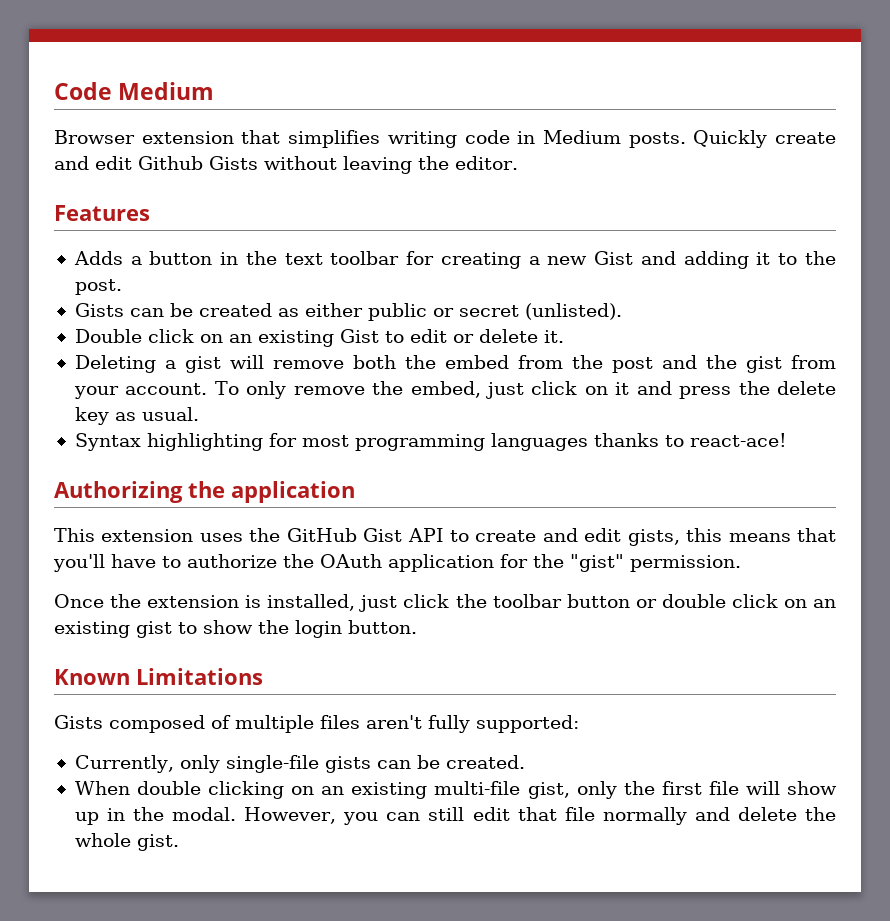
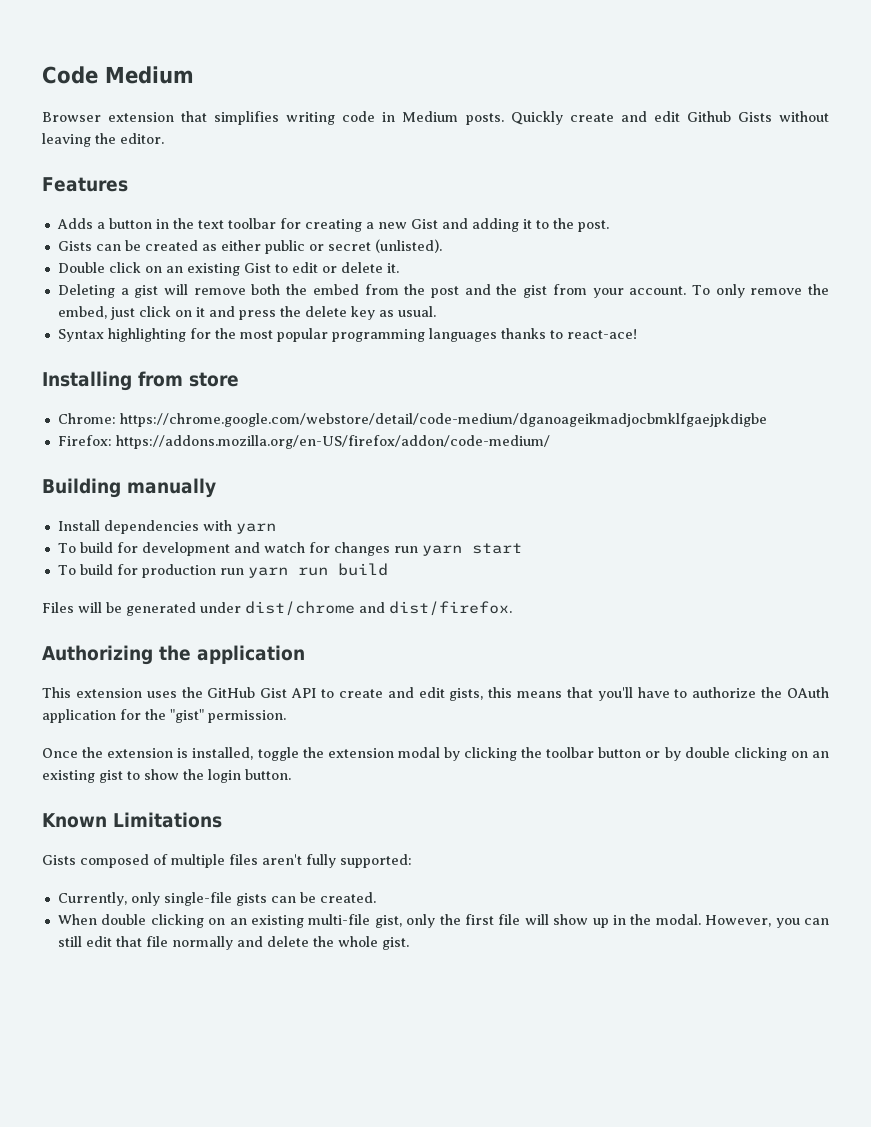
- Syntax highlighting for most programming languages thanks to react-ace!
+ Syntax highlighting for the most popular programming languages thanks to react-ace!
+ Installing from store
+ Chrome: https://chrome.google.com/webstore/detail/code-medium/dganoageikmadjocbmklfgaejpkdigbe
+ Firefox: https://addons.mozilla.org/en-US/firefox/addon/code-medium/
+ Building manually
+ Install dependencies with yarn
+ To build for development and watch for changes run yarn start
+ To build for production run yarn run build
+ Files will be generated under dist/chrome and dist/firefox.
- Once the extension is installed, just click the toolbar button or double click on an existing gist to show the login button.
+ Once the extension is installed, toggle the extension modal by clicking the toolbar button or by double clicking on an existing gist to show the login button.

